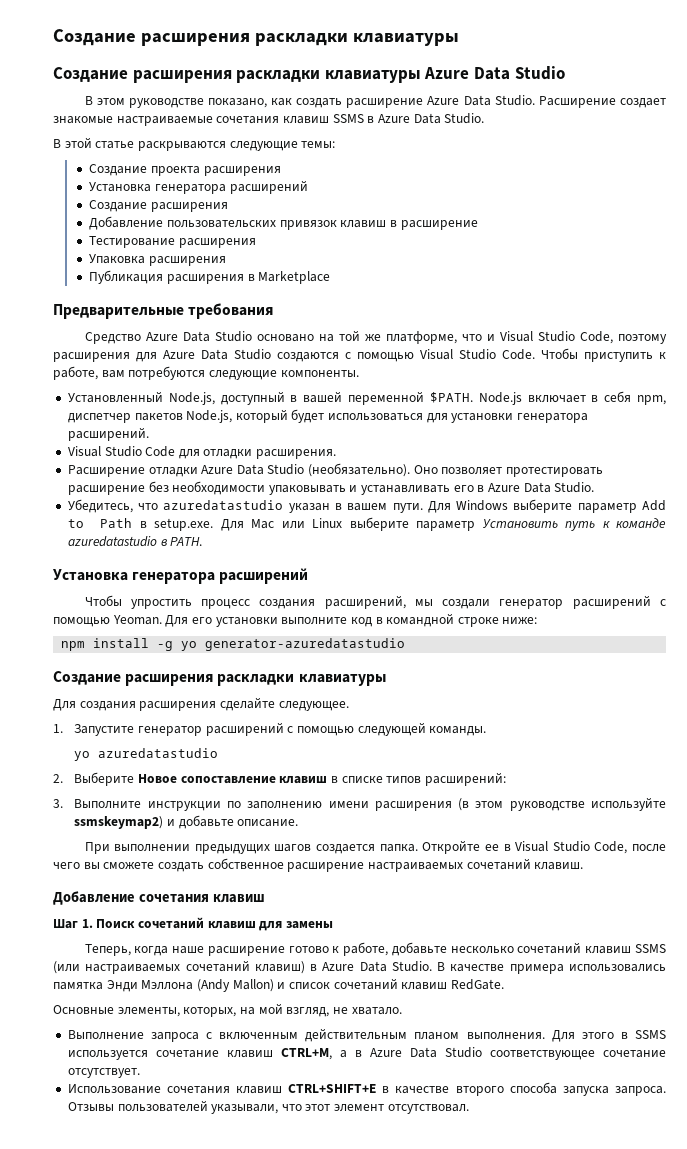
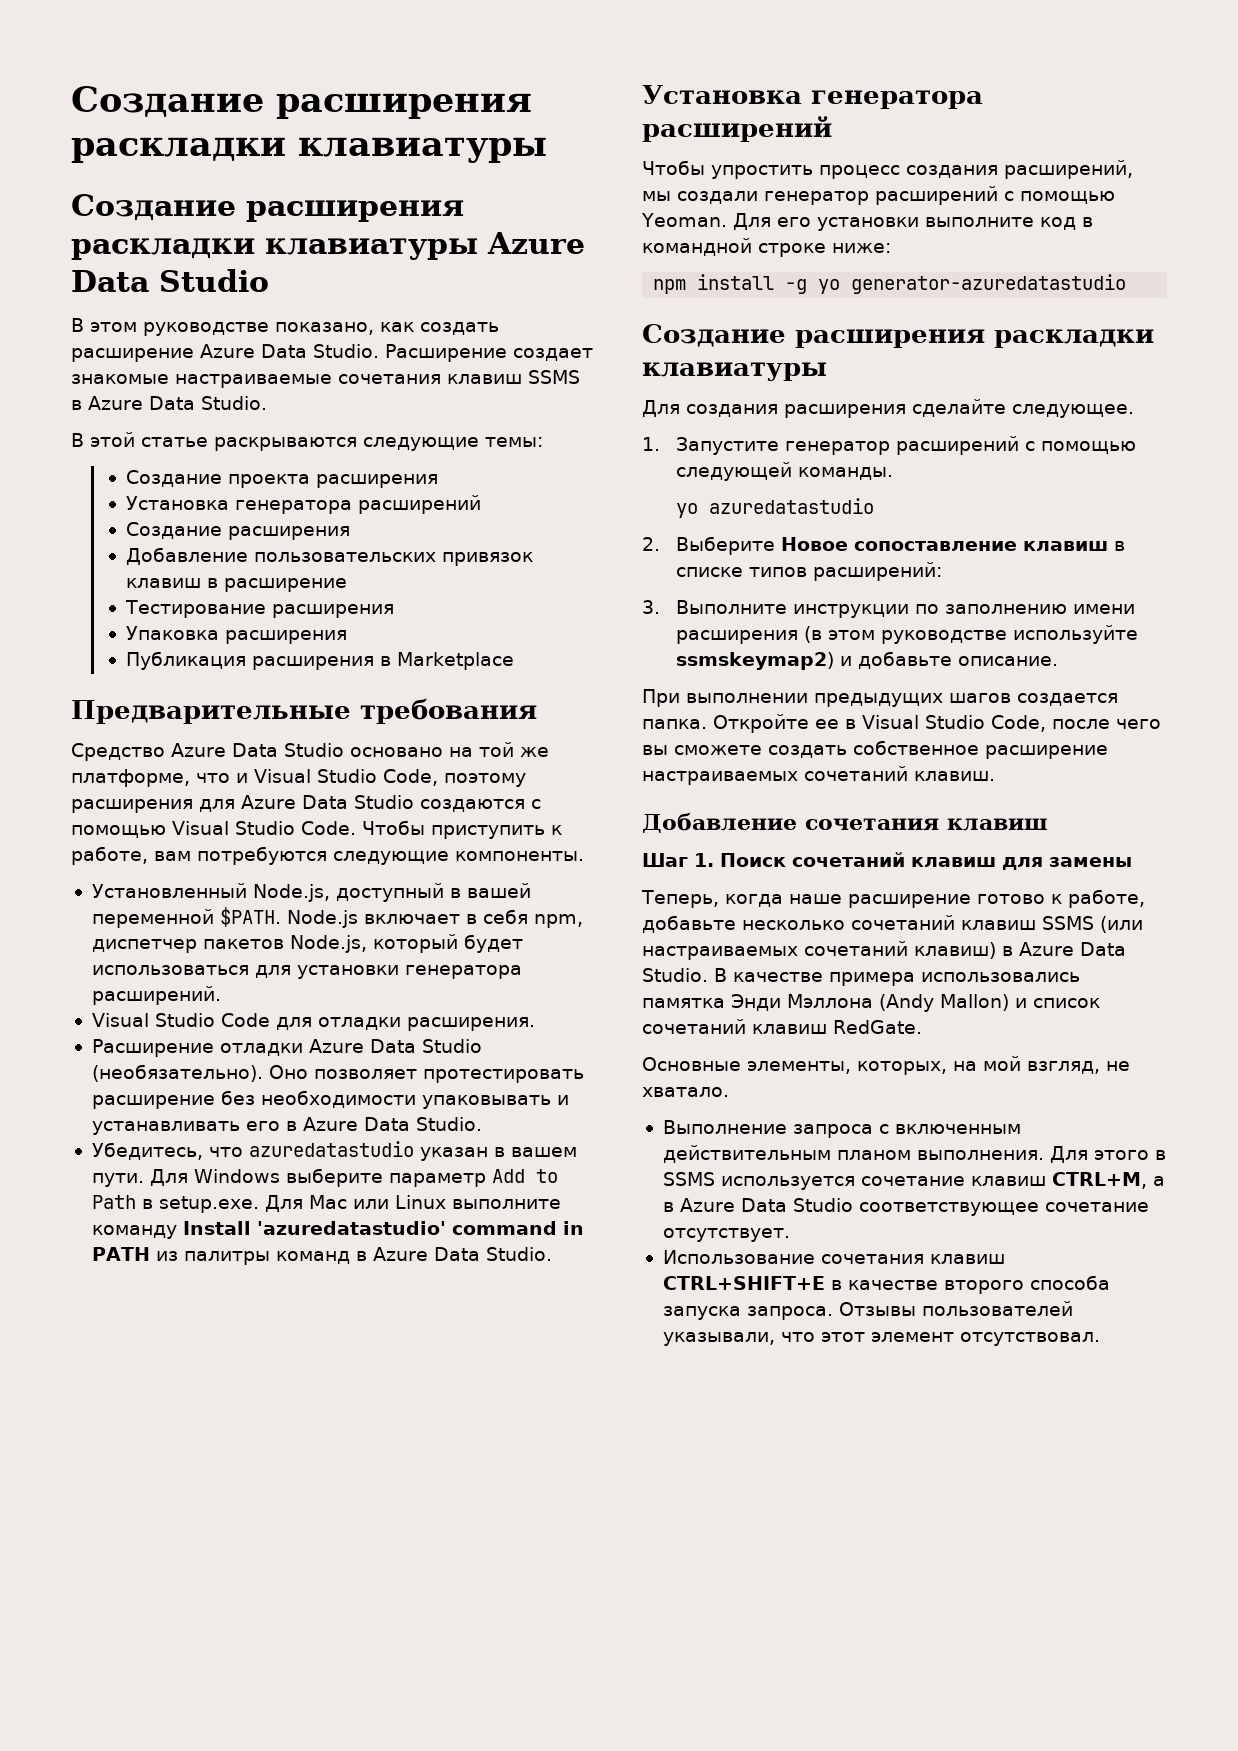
- Для Windows выберите параметр Add to Path в setup.exe. Для Mac или Linux выберите параметр Установить путь к команде azuredatastudio в PATH.
+ Для Windows выберите параметр Add to Path в setup.exe. Для Mac или Linux выполните команду Install 'azuredatastudio' command in PATH из палитры команд в Azure Data Studio.

